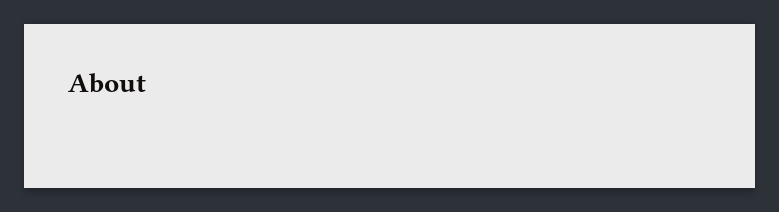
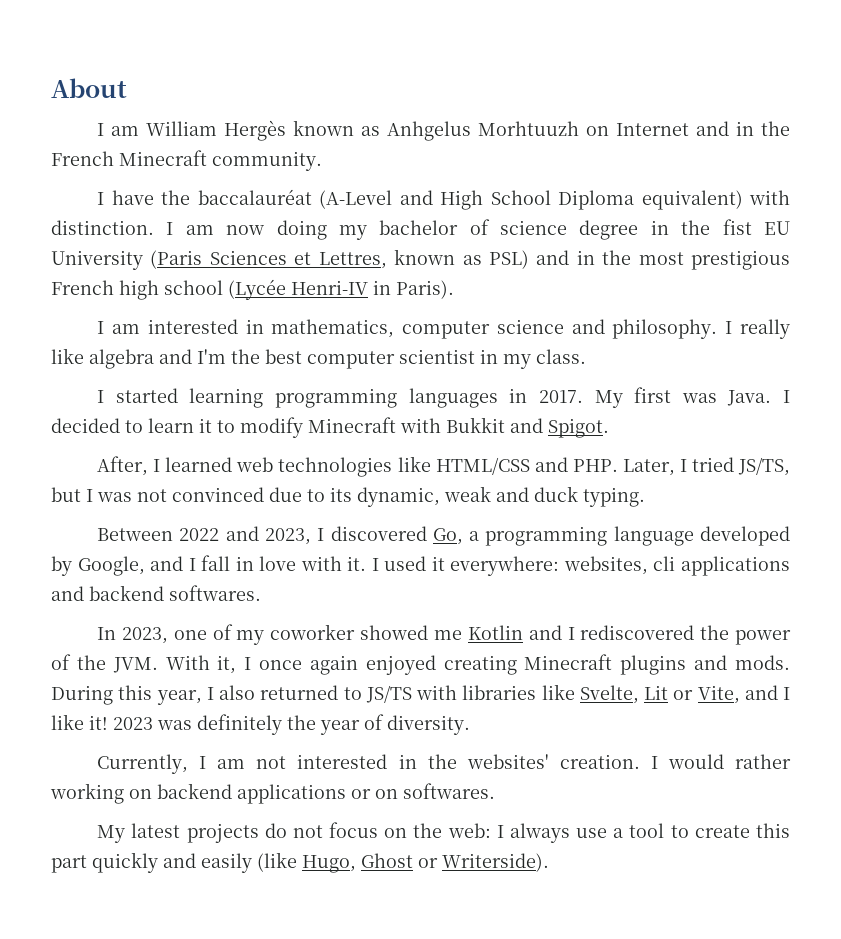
+ I am William Hergès known as Anhgelus Morhtuuzh on Internet and in the French Minecraft community.
+ I have the baccalauréat (A-Level and High School Diploma equivalent) with distinction. I am now doing my bachelor of science degree in the fist EU University (Paris Sciences et Lettres, known as PSL) and in the most prestigious French high school (Lycée Henri-IV in Paris).
+ I am interested in mathematics, computer science and philosophy. I really like algebra and I'm the best computer scientist in my class.
+ I started learning programming languages in 2017. My first was Java. I decided to learn it to modify Minecraft with Bukkit and Spigot.
+ After, I learned web technologies like HTML/CSS and PHP. Later, I tried JS/TS, but I was not convinced due to its dynamic, weak and duck typing.
+ Between 2022 and 2023, I discovered Go, a programming language developed by Google, and I fall in love with it. I used it everywhere: websites, cli applications and backend softwares.
+ In 2023, one of my coworker showed me Kotlin and I rediscovered the power of the JVM. With it, I once again enjoyed creating Minecraft plugins and mods. During this year, I also returned to JS/TS with libraries like Svelte, Lit or Vite, and I like it! 2023 was definitely the year of diversity.
+ Currently, I am not interested in the websites' creation. I would rather working on backend applications or on softwares.
+ My latest projects do not focus on the web: I always use a tool to create this part quickly and easily (like Hugo, Ghost or Writerside).

